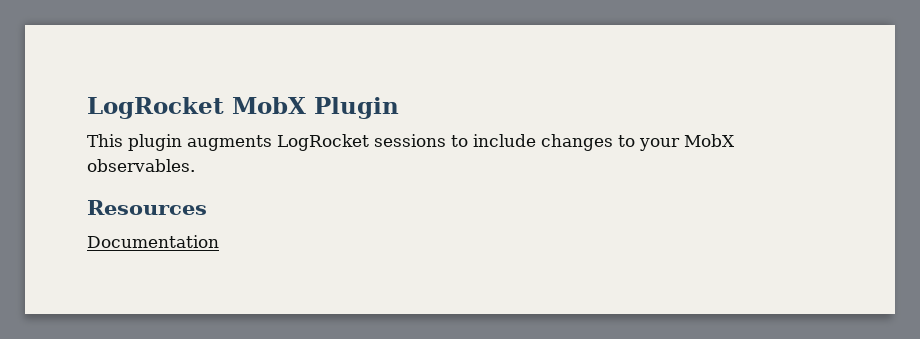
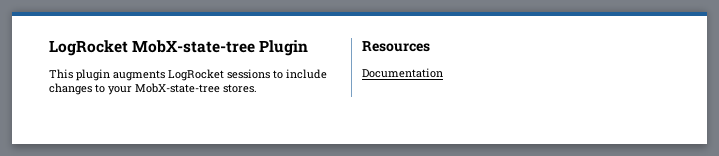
- LogRocket MobX Plugin
+ LogRocket MobX-state-tree Plugin
- This plugin augments LogRocket sessions to include changes to your MobX observables.
+ This plugin augments LogRocket sessions to include changes to your MobX-state-tree stores.

